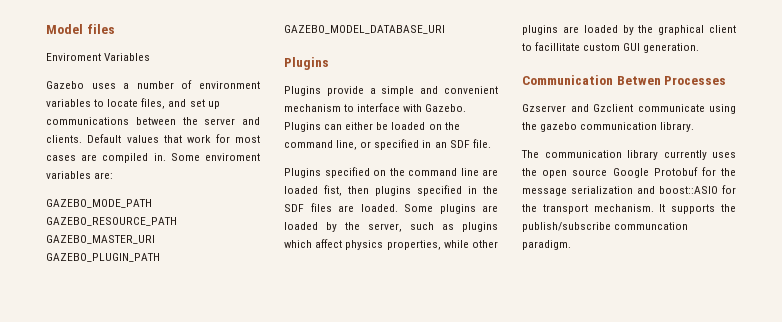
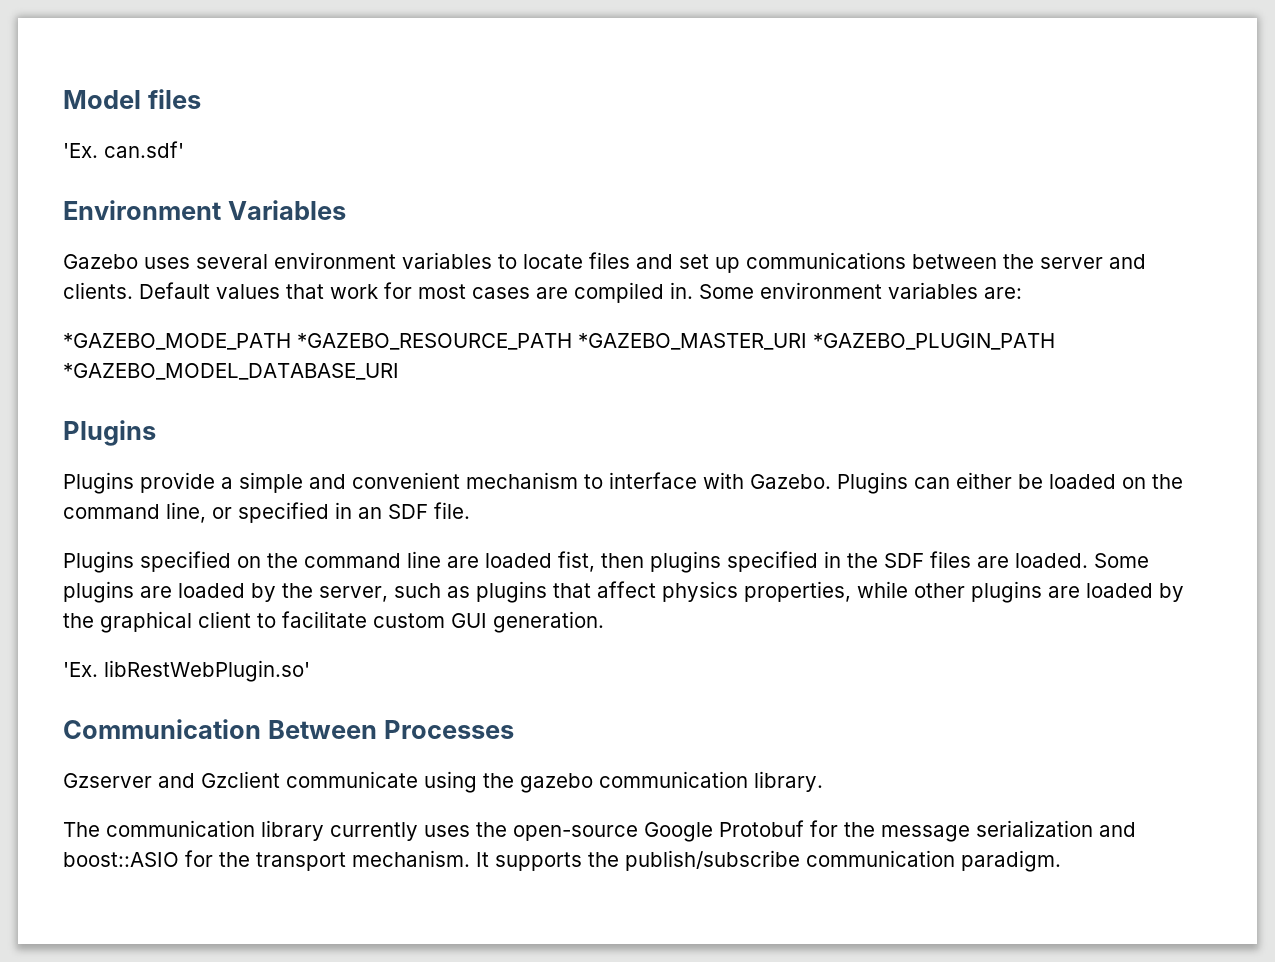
- Enviroment Variables
+ 'Ex. can.sdf'
+ Environment Variables
- Gazebo uses a number of environment variables to locate files, and set up communications between the server and clients.
+ Gazebo uses several environment variables to locate files and set up communications between the server and clients.
- Some enviroment variables are:
+ Some environment variables are:
- GAZEBO_MODE_PATH GAZEBO_RESOURCE_PATH GAZEBO_MASTER_URI GAZEBO_PLUGIN_PATH GAZEBO_MODEL_DATABASE_URI
+ *GAZEBO_MODE_PATH *GAZEBO_RESOURCE_PATH *GAZEBO_MASTER_URI *GAZEBO_PLUGIN_PATH *GAZEBO_MODEL_DATABASE_URI
- Some plugins are loaded by the server, such as plugins which affect physics properties, while other plugins are loaded by the graphical client to facillitate custom GUI generation.
+ Some plugins are loaded by the server, such as plugins that affect physics properties, while other plugins are loaded by the graphical client to facilitate custom GUI generation.
+ 'Ex. libRestWebPlugin.so'
- Communication Betwen Processes
+ Communication Between Processes
- The communication library currently uses the open source Google Protobuf for the message serialization and boost::ASIO for the transport mechanism.
+ The communication library currently uses the open-source Google Protobuf for the message serialization and boost::ASIO for the transport mechanism.
- It supports the publish/subscribe communcation paradigm.
+ It supports the publish/subscribe communication paradigm.

